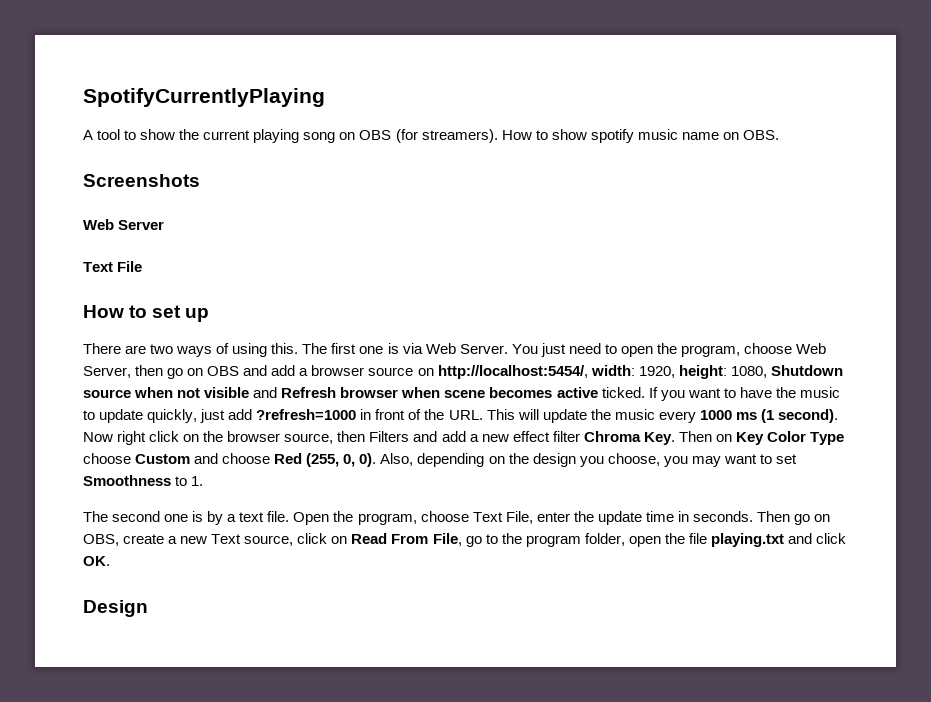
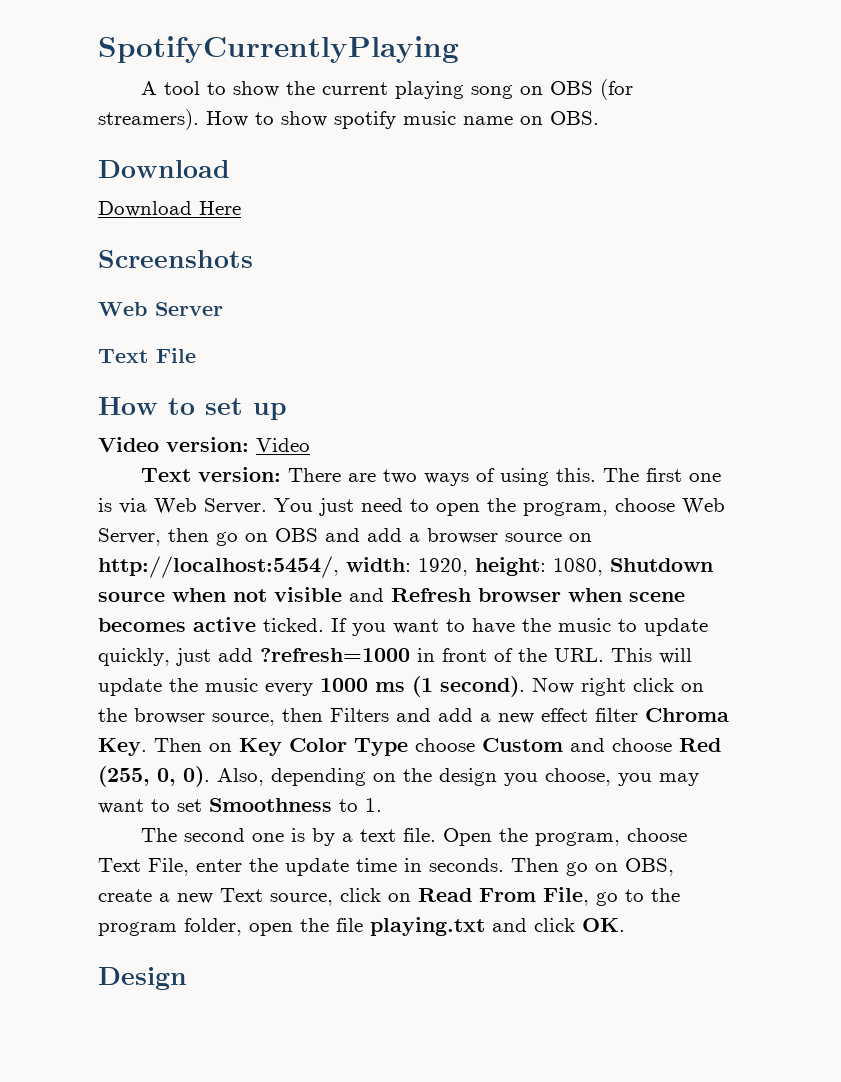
  How to show spotify music name on OBS.
+ Download
+ Download Here
- There are two ways of using this.
+ Video version: Video
+ Text version: There are two ways of using this.

